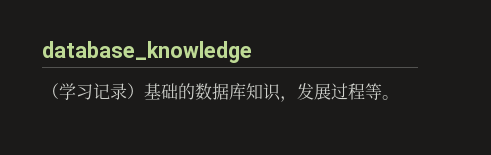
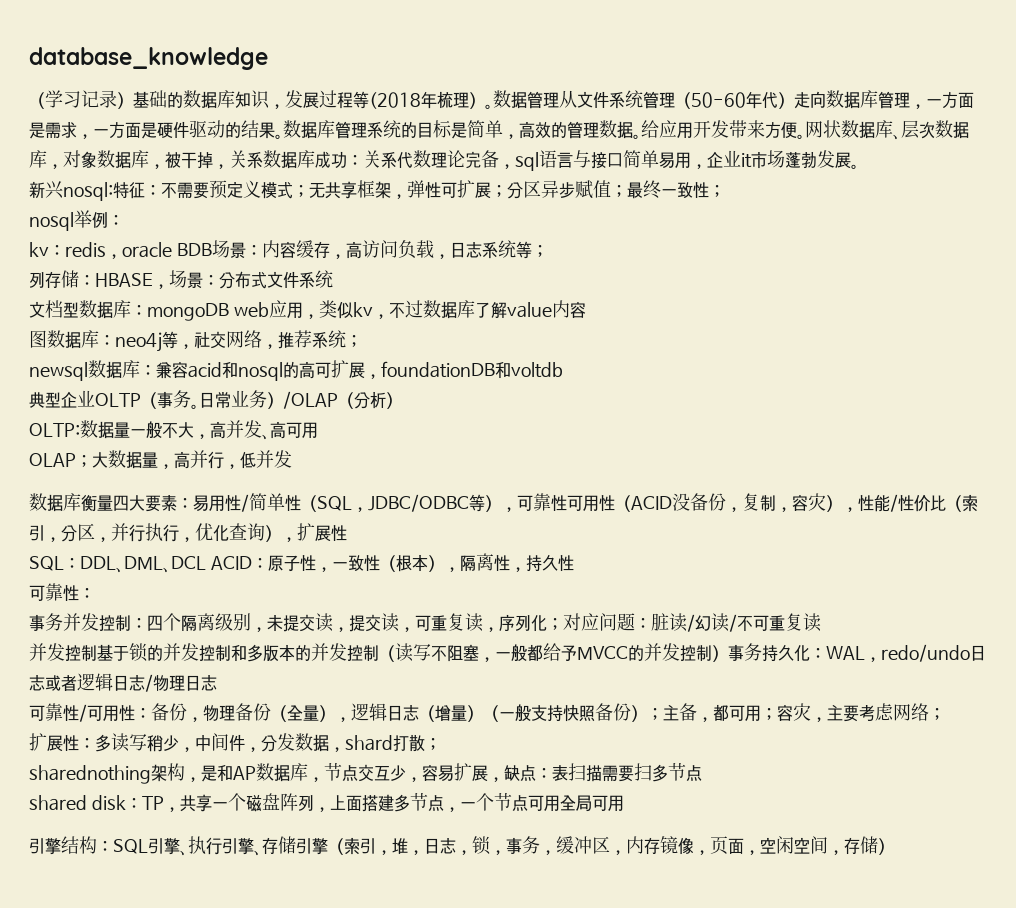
- （学习记录）基础的数据库知识，发展过程等。
+ （学习记录）基础的数据库知识，发展过程等(2018年梳理）。数据管理从文件系统管理（50-60年代）走向数据库管理，一方面是需求，一方面是硬件驱动的结果。数据库管理系统的目标是简单，高效的管理数据。给应用开发带来方便。网状数据库、层次数据库，对象数据库，被干掉，关系数据库成功：关系代数理论完备，sql语言与接口简单易用，企业it市场蓬勃发展。
+ 新兴nosql:特征：不需要预定义模式；无共享框架，弹性可扩展；分区异步赋值；最终一致性；
+ nosql举例：
+ kv：redis，oracle BDB场景：内容缓存，高访问负载，日志系统等；
+ 列存储：HBASE，场景：分布式文件系统
+ 文档型数据库：mongoDB web应用，类似kv，不过数据库了解value内容
+ 图数据库：neo4j等，社交网络，推荐系统；
+ newsql数据库：兼容acid和nosql的高可扩展，foundationDB和voltdb
+ 典型企业OLTP（事务。日常业务）/OLAP（分析）
+ OLTP:数据量一般不大，高并发、高可用
+ OLAP；大数据量，高并行，低并发
+ 数据库衡量四大要素：易用性/简单性（SQL，JDBC/ODBC等），可靠性可用性（ACID没备份，复制，容灾），性能/性价比（索引，分区，并行执行，优化查询），扩展性
+ SQL：DDL、DML、DCL ACID：原子性，一致性（根本），隔离性，持久性
+ 可靠性：
+ 事务并发控制：四个隔离级别，未提交读，提交读，可重复读，序列化；对应问题：脏读/幻读/不可重复读
+ 并发控制基于锁的并发控制和多版本的并发控制（读写不阻塞，一般都给予MVCC的并发控制）事务持久化：WAL，redo/undo日志或者逻辑日志/物理日志
+ 可靠性/可用性：备份，物理备份（全量），逻辑日志（增量）（一般支持快照备份）；主备，都可用；容灾，主要考虑网络；
+ 扩展性：多读写稍少，中间件，分发数据，shard打散；
+ sharednothing架构，是和AP数据库，节点交互少，容易扩展，缺点：表扫描需要扫多节点
+ shared disk：TP，共享一个磁盘阵列，上面搭建多节点，一个节点可用全局可用
+ 引擎结构：SQL引擎、执行引擎、存储引擎（索引，堆，日志，锁，事务，缓冲区，内存镜像，页面，空闲空间，存储）

